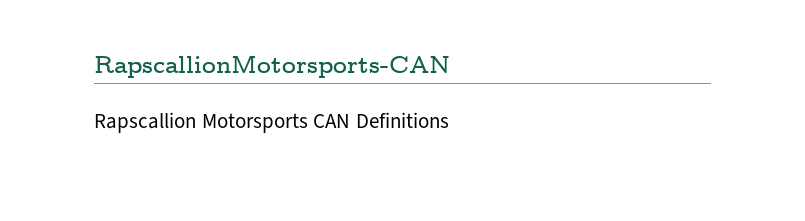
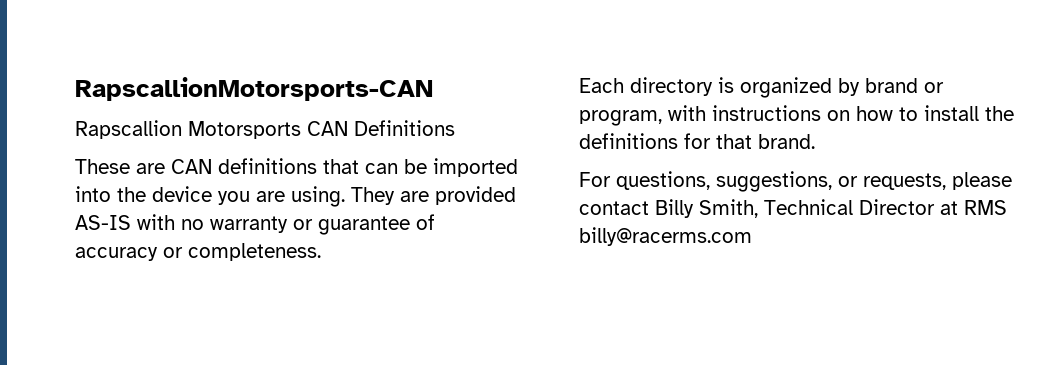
+ These are CAN definitions that can be imported into the device you are using. They are provided AS-IS with no warranty or guarantee of accuracy or completeness.
+ Each directory is organized by brand or program, with instructions on how to install the definitions for that brand.
+ For questions, suggestions, or requests, please contact Billy Smith, Technical Director at RMS billy@racerms.com

